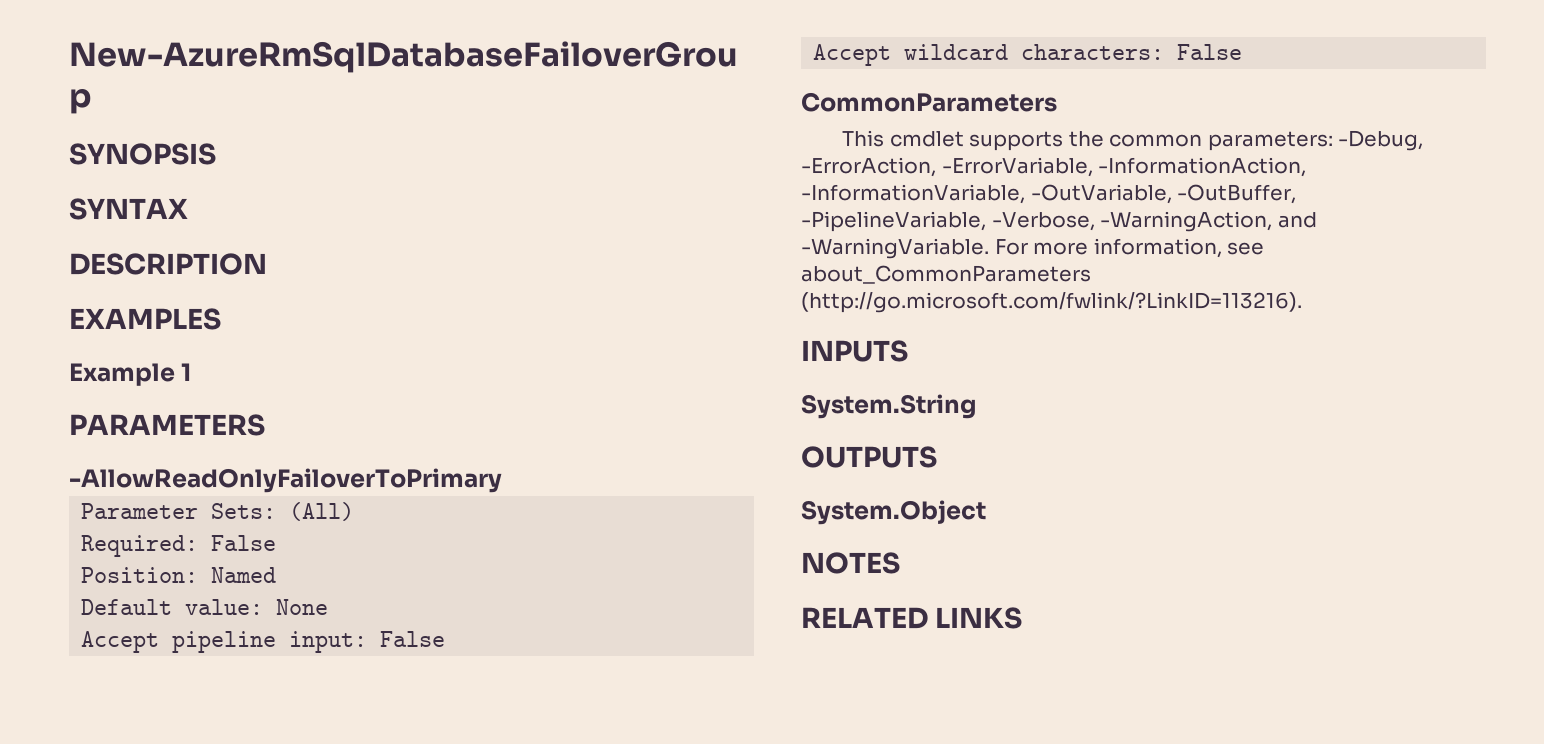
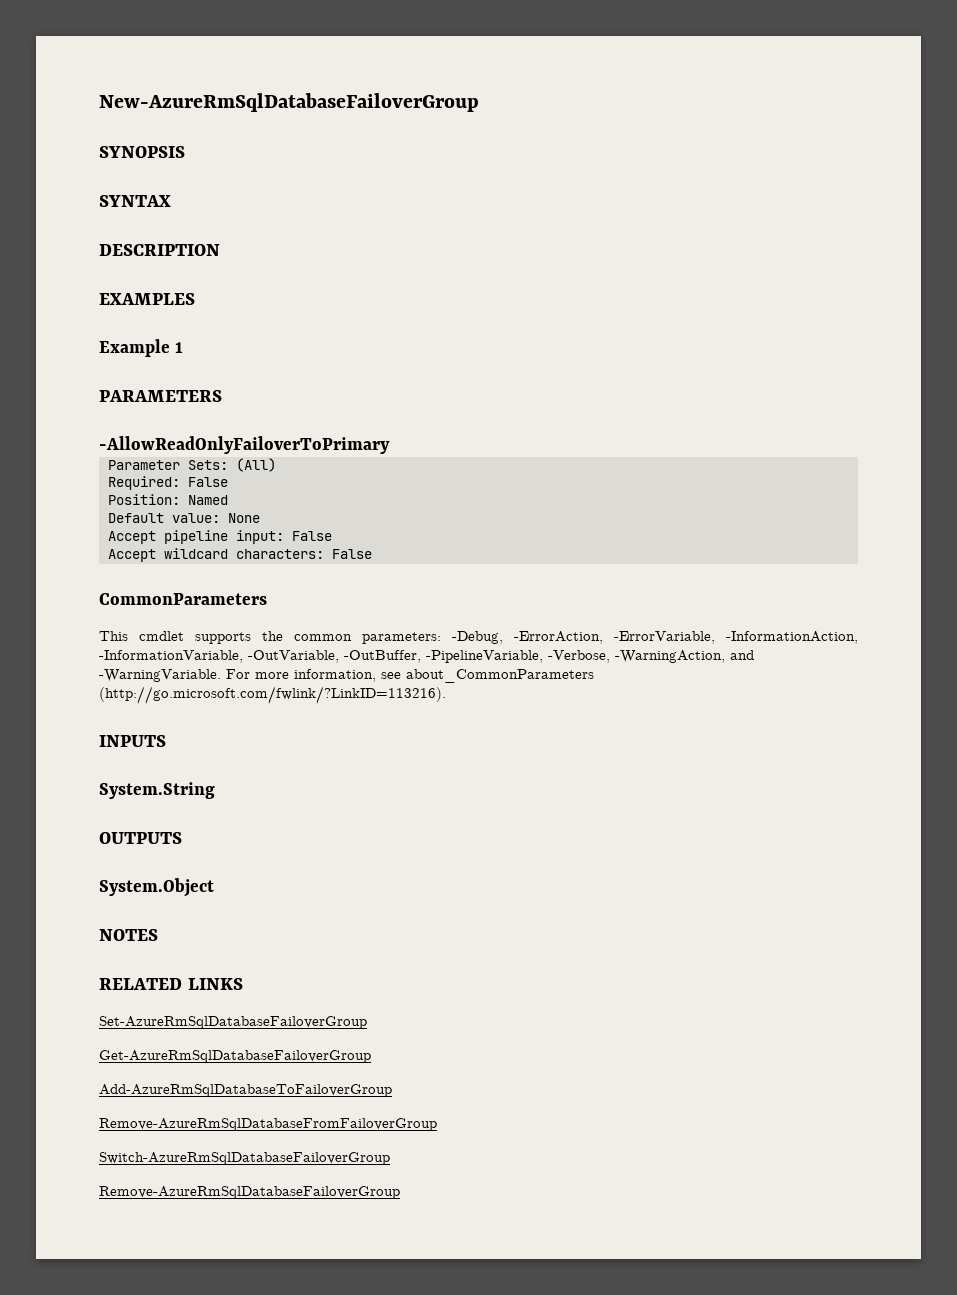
+ Set-AzureRmSqlDatabaseFailoverGroup
+ Get-AzureRmSqlDatabaseFailoverGroup
+ Add-AzureRmSqlDatabaseToFailoverGroup
+ Remove-AzureRmSqlDatabaseFromFailoverGroup
+ Switch-AzureRmSqlDatabaseFailoverGroup
+ Remove-AzureRmSqlDatabaseFailoverGroup

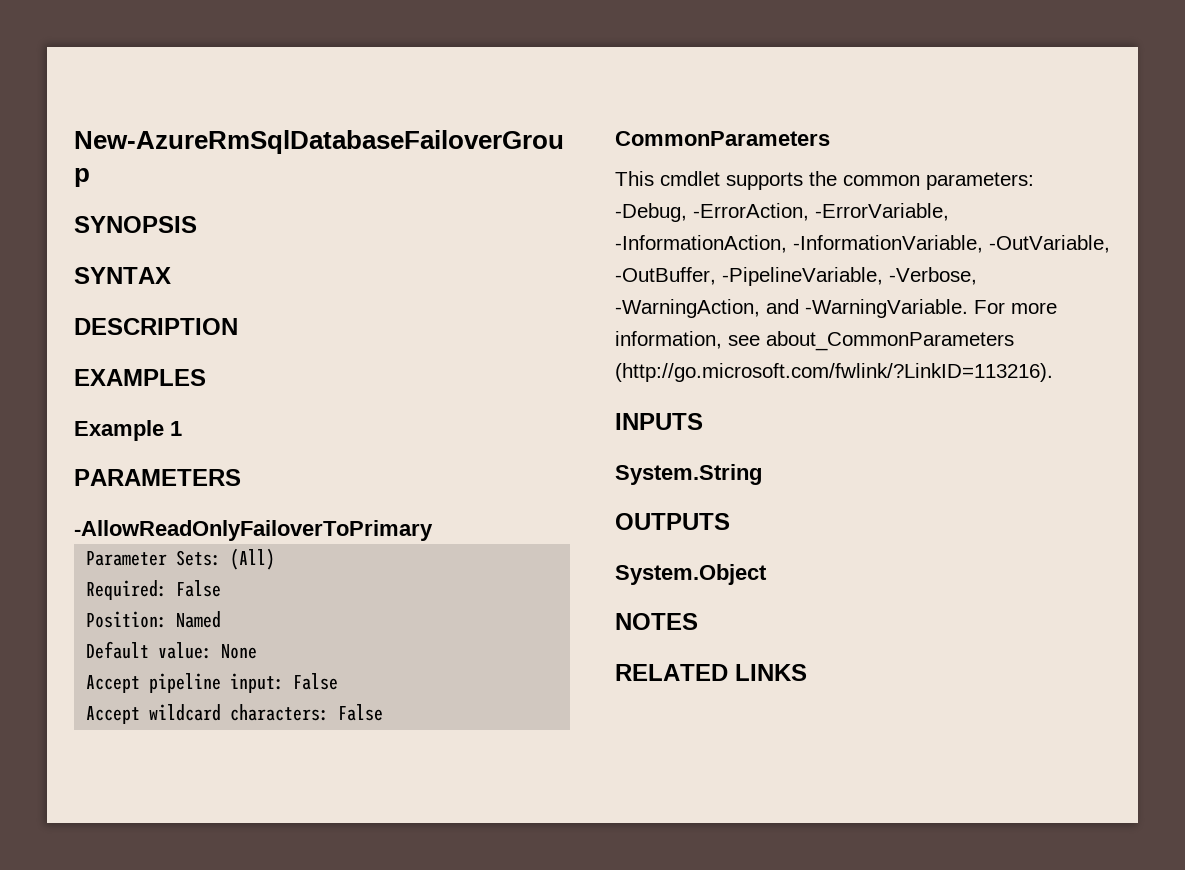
- Set-AzureRmSqlDatabaseFailoverGroup
- Get-AzureRmSqlDatabaseFailoverGroup
- Add-AzureRmSqlDatabaseToFailoverGroup
- Remove-AzureRmSqlDatabaseFromFailoverGroup
- Switch-AzureRmSqlDatabaseFailoverGroup
- Remove-AzureRmSqlDatabaseFailoverGroup

